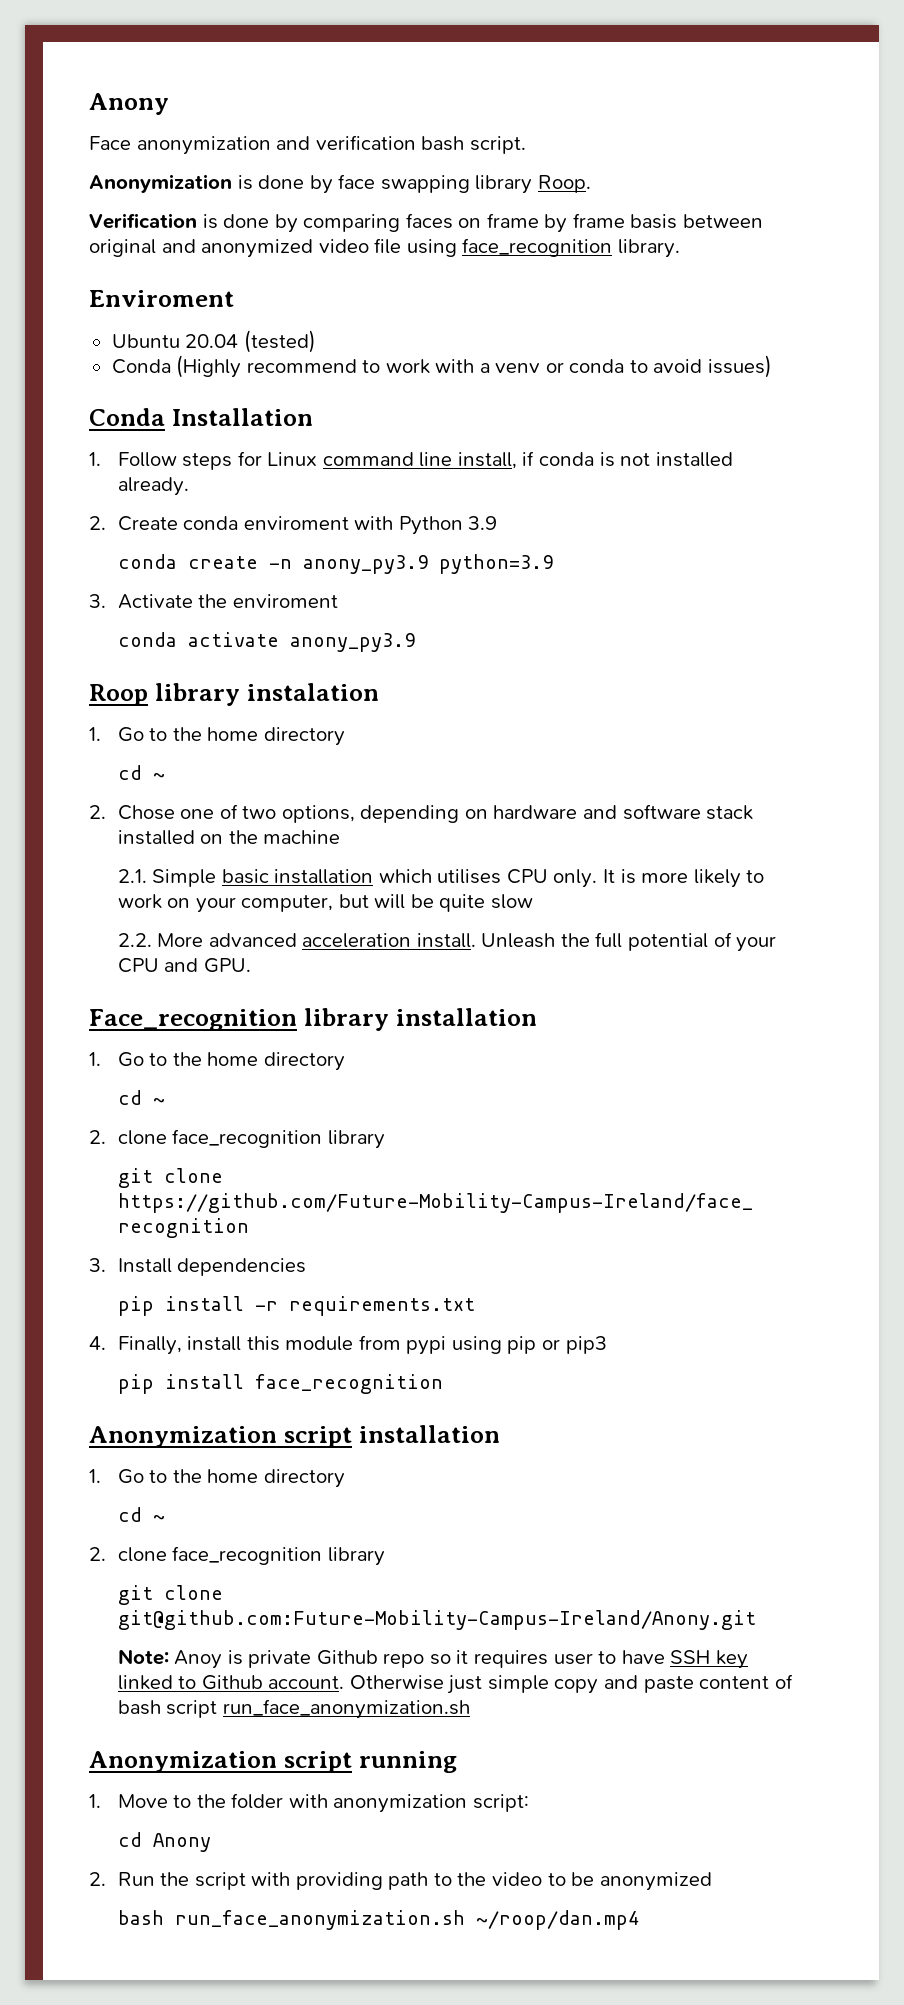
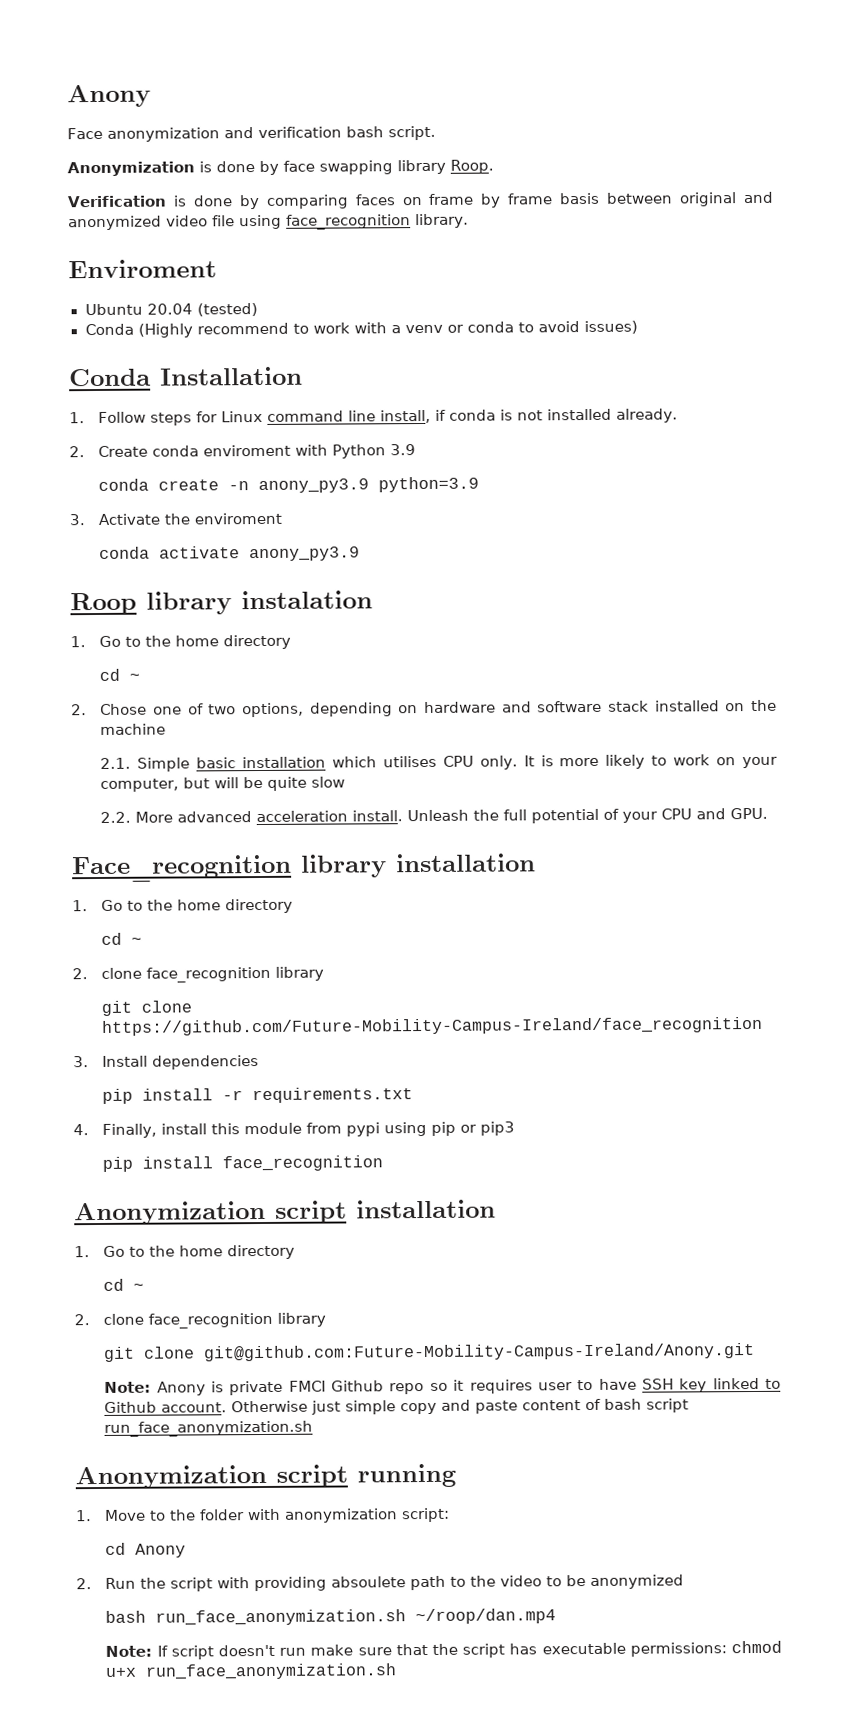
- Note: Anoy is private Github repo so it requires user to have SSH key linked to Github account.
+ Note: Anony is private FMCI Github repo so it requires user to have SSH key linked to Github account.
- 2. Run the script with providing path to the video to be anonymized
+ 2. Run the script with providing absoulete path to the video to be anonymized
+ Note: If script doesn't run make sure that the script has executable permissions: chmod u+x run_face_anonymization.sh

